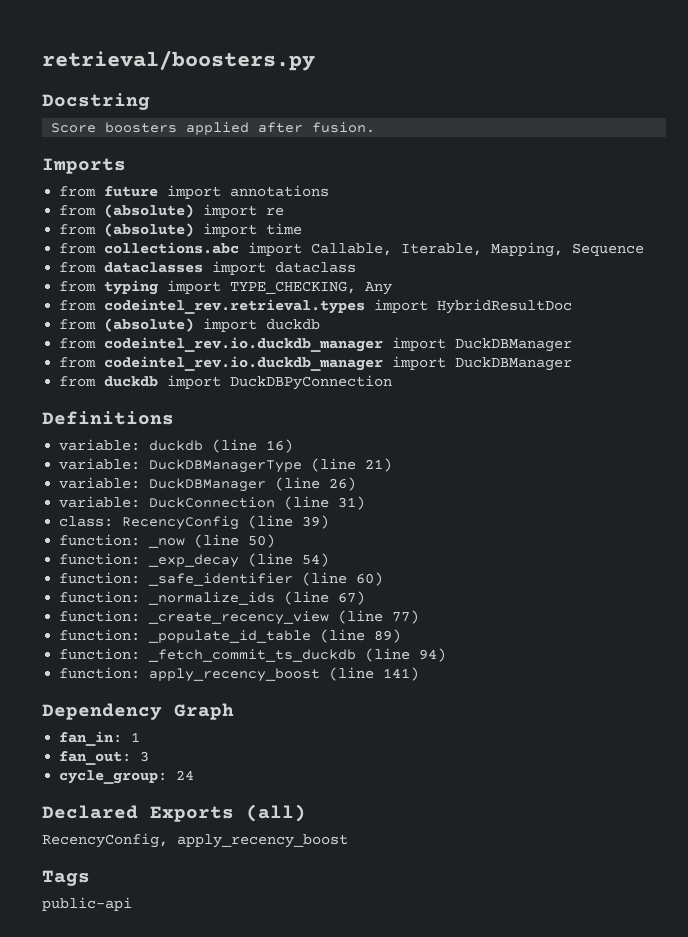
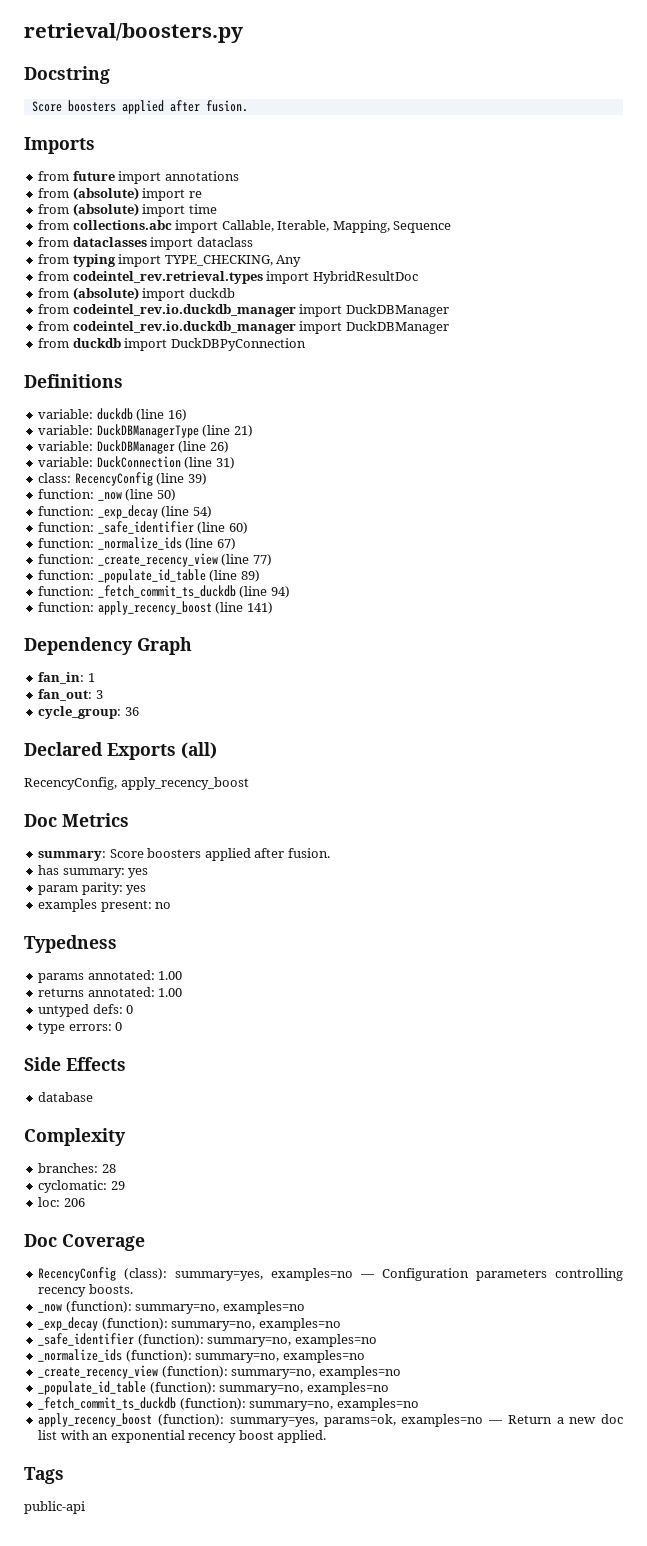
- cycle_group: 24
+ cycle_group: 36
+ Doc Metrics
+ summary: Score boosters applied after fusion.
+ has summary: yes
+ param parity: yes
+ examples present: no
+ Typedness
+ params annotated: 1.00
+ returns annotated: 1.00
+ untyped defs: 0
+ type errors: 0
+ Side Effects
+ database
+ Complexity
+ branches: 28
+ cyclomatic: 29
+ loc: 206
+ Doc Coverage
+ RecencyConfig (class): summary=yes, examples=no — Configuration parameters controlling recency boosts.
+ _now (function): summary=no, examples=no
+ _exp_decay (function): summary=no, examples=no
+ _safe_identifier (function): summary=no, examples=no
+ _normalize_ids (function): summary=no, examples=no
+ _create_recency_view (function): summary=no, examples=no
+ _populate_id_table (function): summary=no, examples=no
+ _fetch_commit_ts_duckdb (function): summary=no, examples=no
+ apply_recency_boost (function): summary=yes, params=ok, examples=no — Return a new doc list with an exponential recency boost applied.

